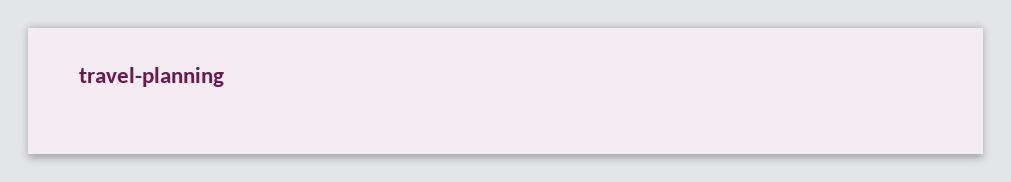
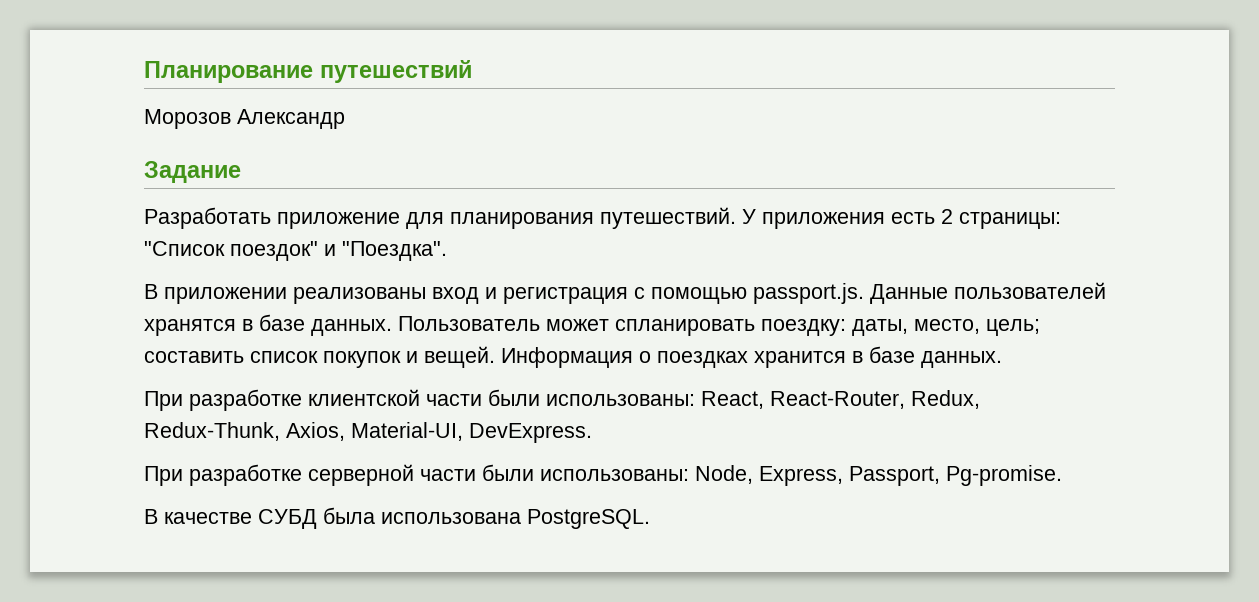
- travel-planning
+ Планирование путешествий
+ Морозов Александр
+ Задание
+ Разработать приложение для планирования путешествий. У приложения есть 2 страницы: "Список поездок" и "Поездка".
+ В приложении реализованы вход и регистрация с помощью passport.js. Данные пользователей хранятся в базе данных. Пользователь может спланировать поездку: даты, место, цель; составить список покупок и вещей. Информация о поездках хранится в базе данных.
+ При разработке клиентской части были использованы: React, React-Router, Redux, Redux-Thunk, Axios, Material-UI, DevExpress.
+ При разработке серверной части были использованы: Node, Express, Passport, Pg-promise.
+ В качестве СУБД была использована PostgreSQL.

